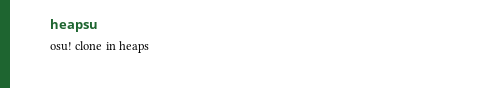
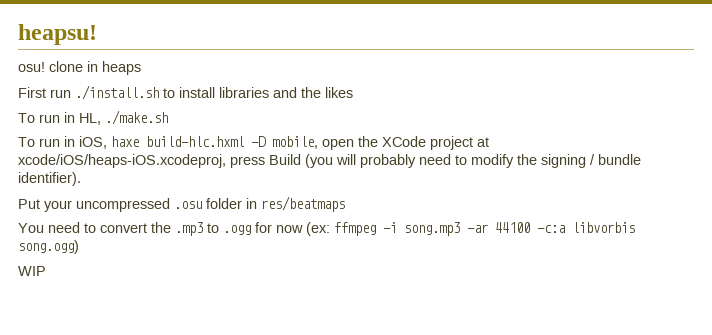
- heapsu
+ heapsu!
+ First run ./install.sh to install libraries and the likes
+ To run in HL, ./make.sh
+ To run in iOS, haxe build-hlc.hxml -D mobile, open the XCode project at xcode/iOS/heaps-iOS.xcodeproj, press Build (you will probably need to modify the signing / bundle identifier).
+ Put your uncompressed .osu folder in res/beatmaps
+ You need to convert the .mp3 to .ogg for now (ex: ffmpeg -i song.mp3 -ar 44100 -c:a libvorbis song.ogg)
+ WIP

